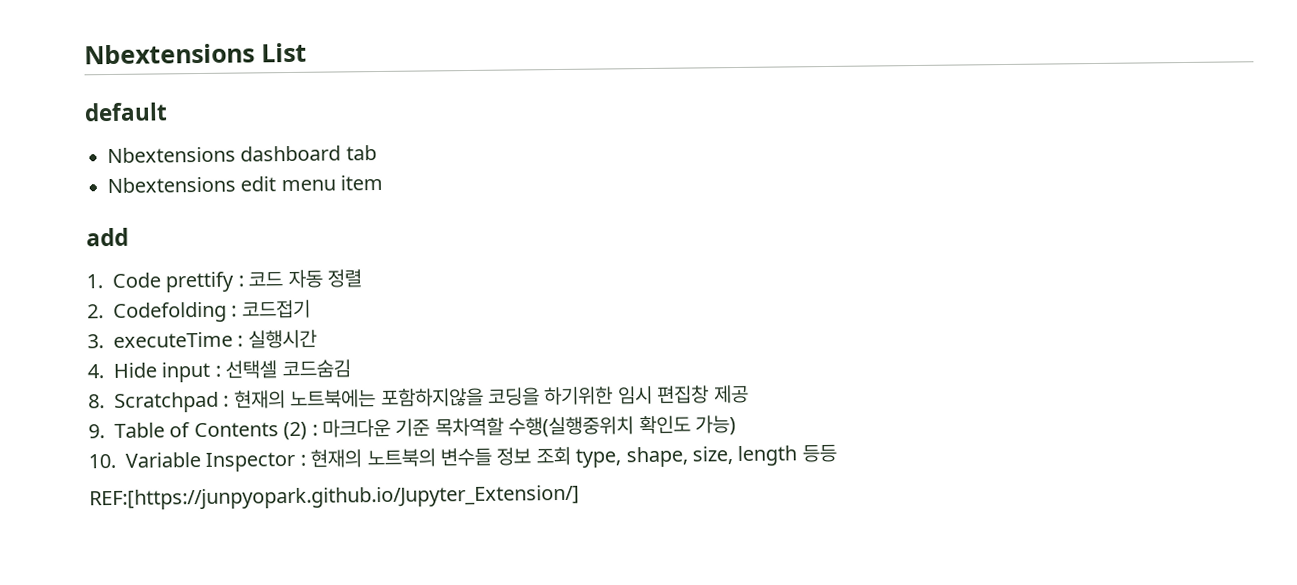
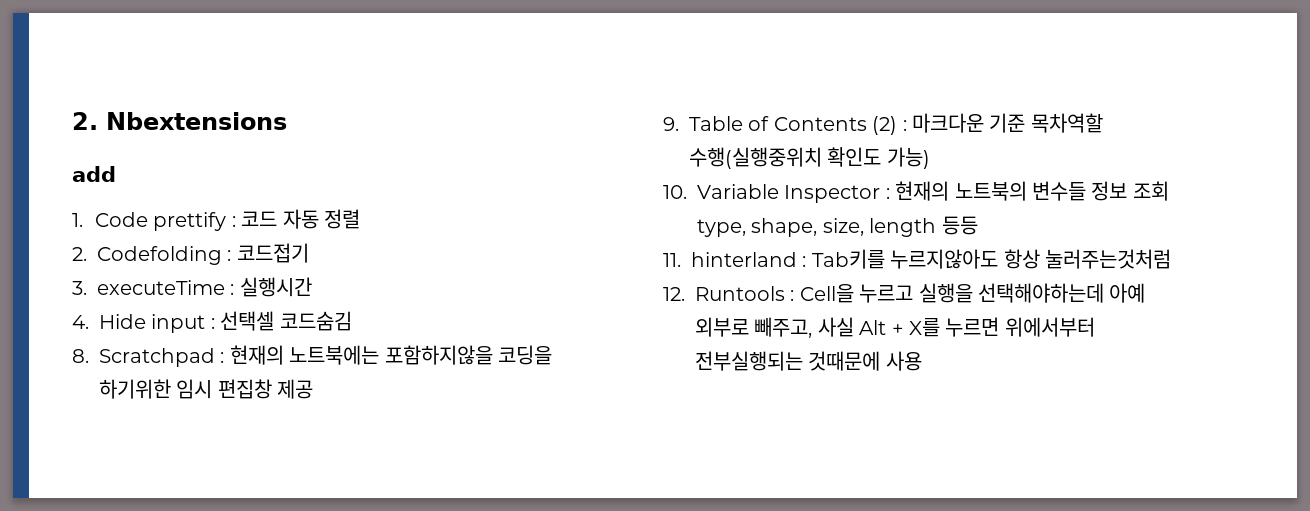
- Nbextensions List
- default
- Nbextensions dashboard tab
- Nbextensions edit menu item
+ 2. Nbextensions
- REF:[https://junpyopark.github.io/Jupyter_Extension/]
+ 11. hinterland : Tab키를 누르지않아도 항상 눌러주는것처럼
+ 12. Runtools : Cell을 누르고 실행을 선택해야하는데 아예 외부로 빼주고, 사실 Alt + X를 누르면 위에서부터 전부실행되는 것때문에 사용

